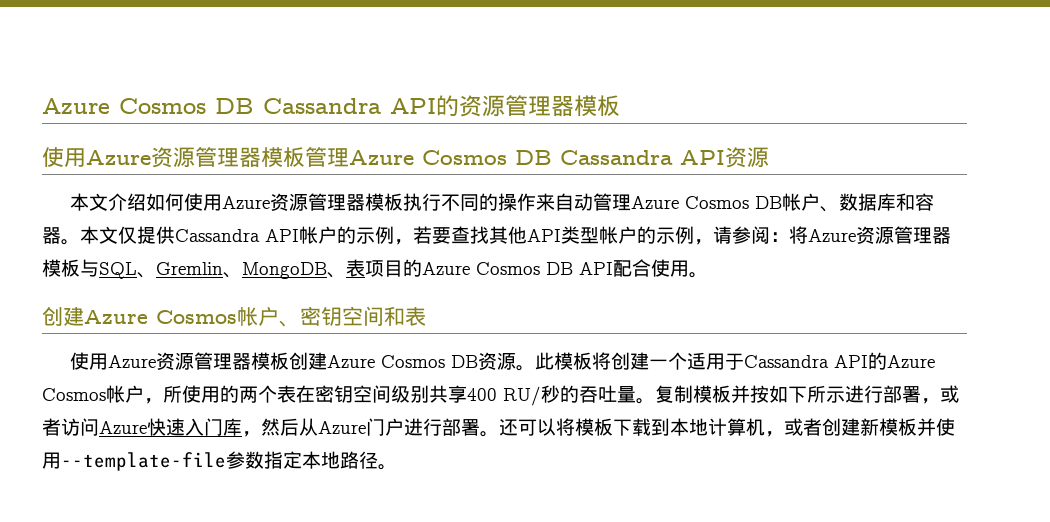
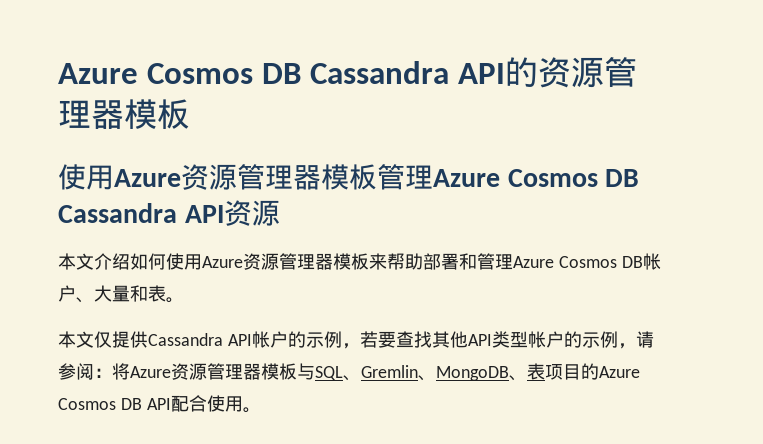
- 本文介绍如何使用Azure资源管理器模板执行不同的操作来自动管理Azure Cosmos DB帐户、数据库和容器。本文仅提供Cassandra API帐户的示例，若要查找其他API类型帐户的示例，请参阅：将Azure资源管理器模板与SQL、Gremlin、MongoDB、表项目的Azure Cosmos DB API配合使用。
+ 本文介绍如何使用Azure资源管理器模板来帮助部署和管理Azure Cosmos DB帐户、大量和表。
+ 本文仅提供Cassandra API帐户的示例，若要查找其他API类型帐户的示例，请参阅：将Azure资源管理器模板与SQL、Gremlin、MongoDB、表项目的Azure Cosmos DB API配合使用。
- 创建Azure Cosmos帐户、密钥空间和表
- 使用Azure资源管理器模板创建Azure Cosmos DB资源。此模板将创建一个适用于Cassandra API的Azure Cosmos帐户，所使用的两个表在密钥空间级别共享400 RU/秒的吞吐量。复制模板并按如下所示进行部署，或者访问Azure快速入门库，然后从Azure门户进行部署。还可以将模板下载到本地计算机，或者创建新模板并使用--template-file参数指定本地路径。

